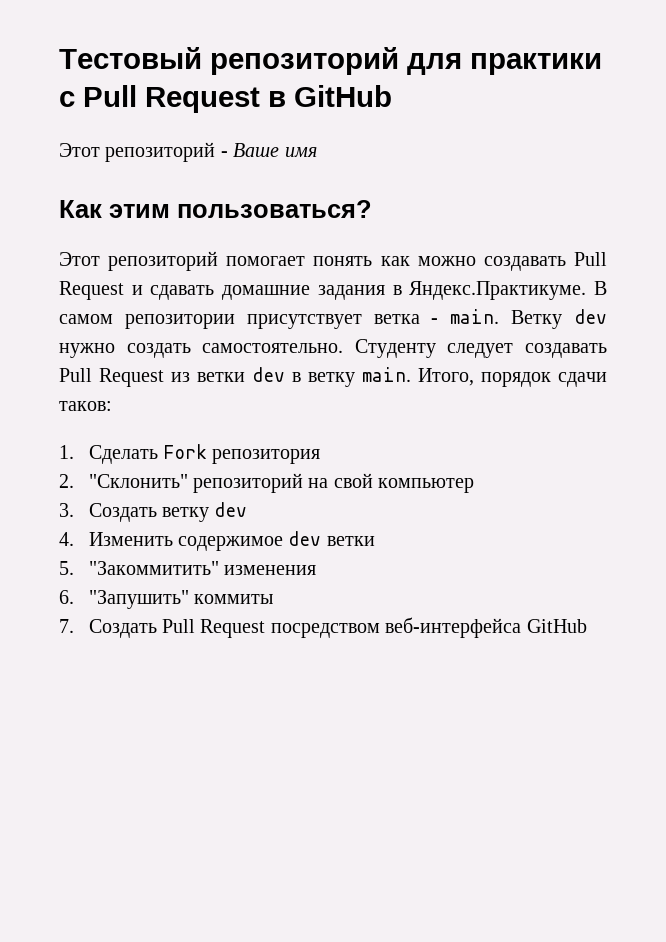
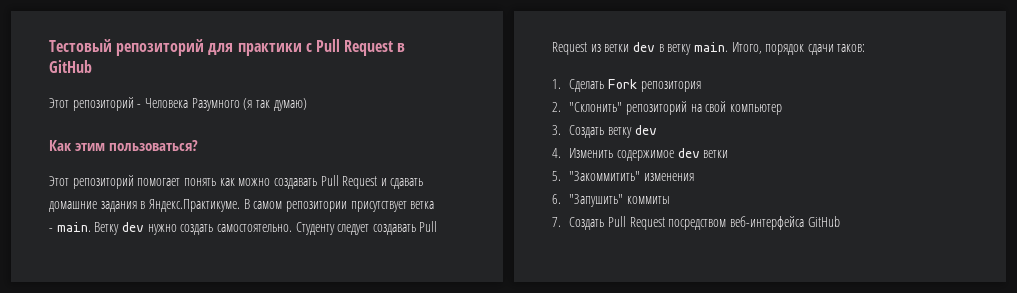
- Этот репозиторий - Ваше имя
+ Этот репозиторий - Человека Разумного (я так думаю)

